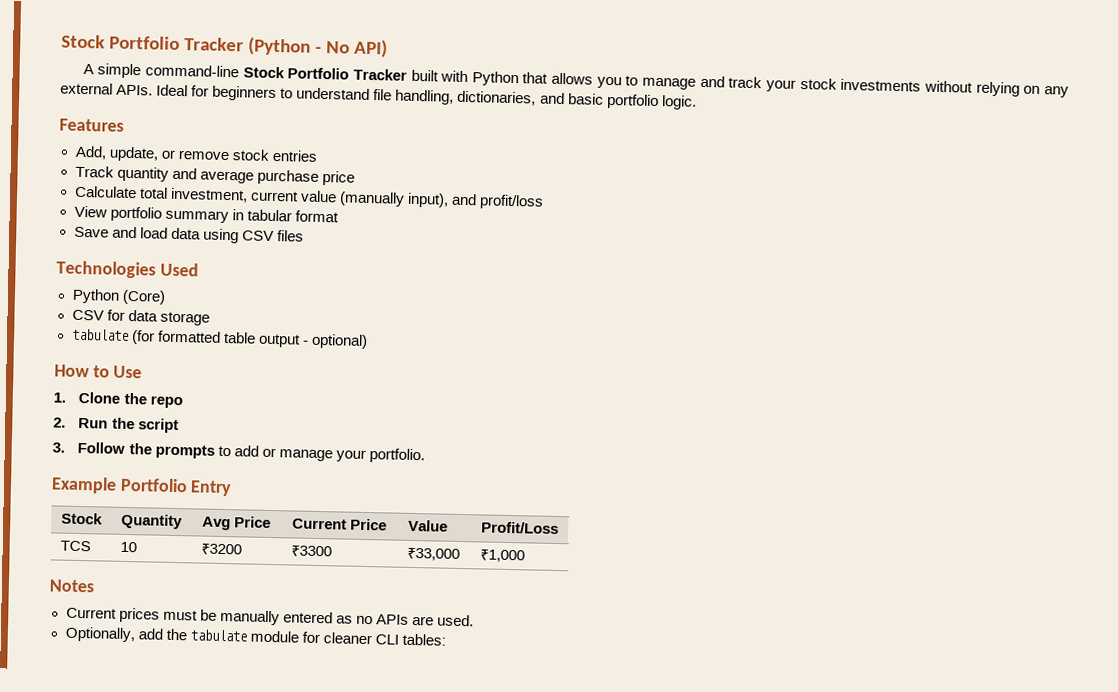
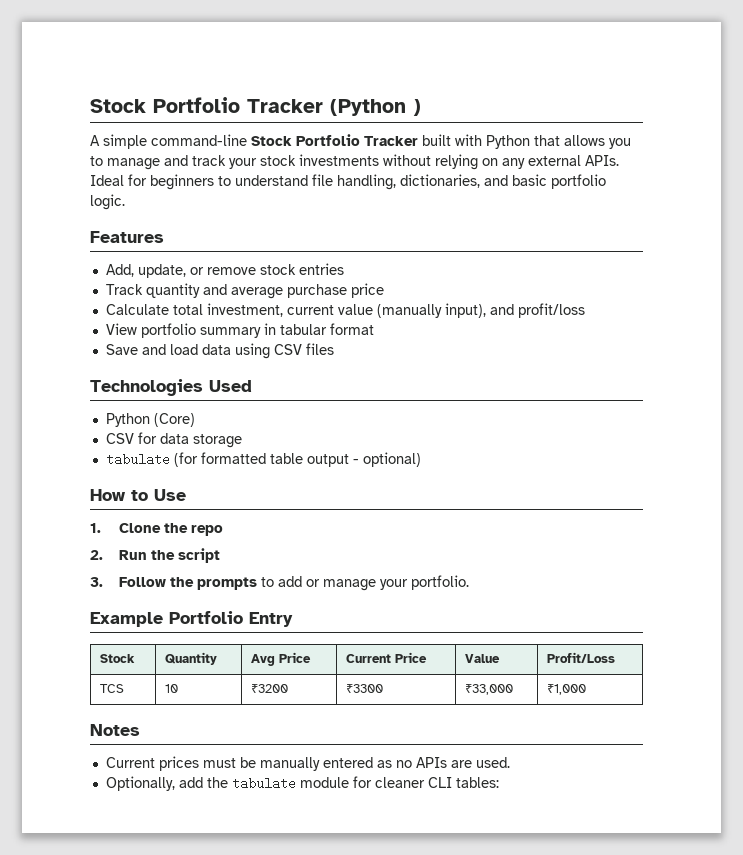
- Stock Portfolio Tracker (Python - No API)
+ Stock Portfolio Tracker (Python )

